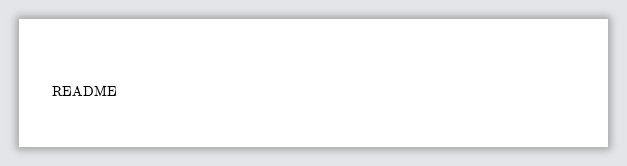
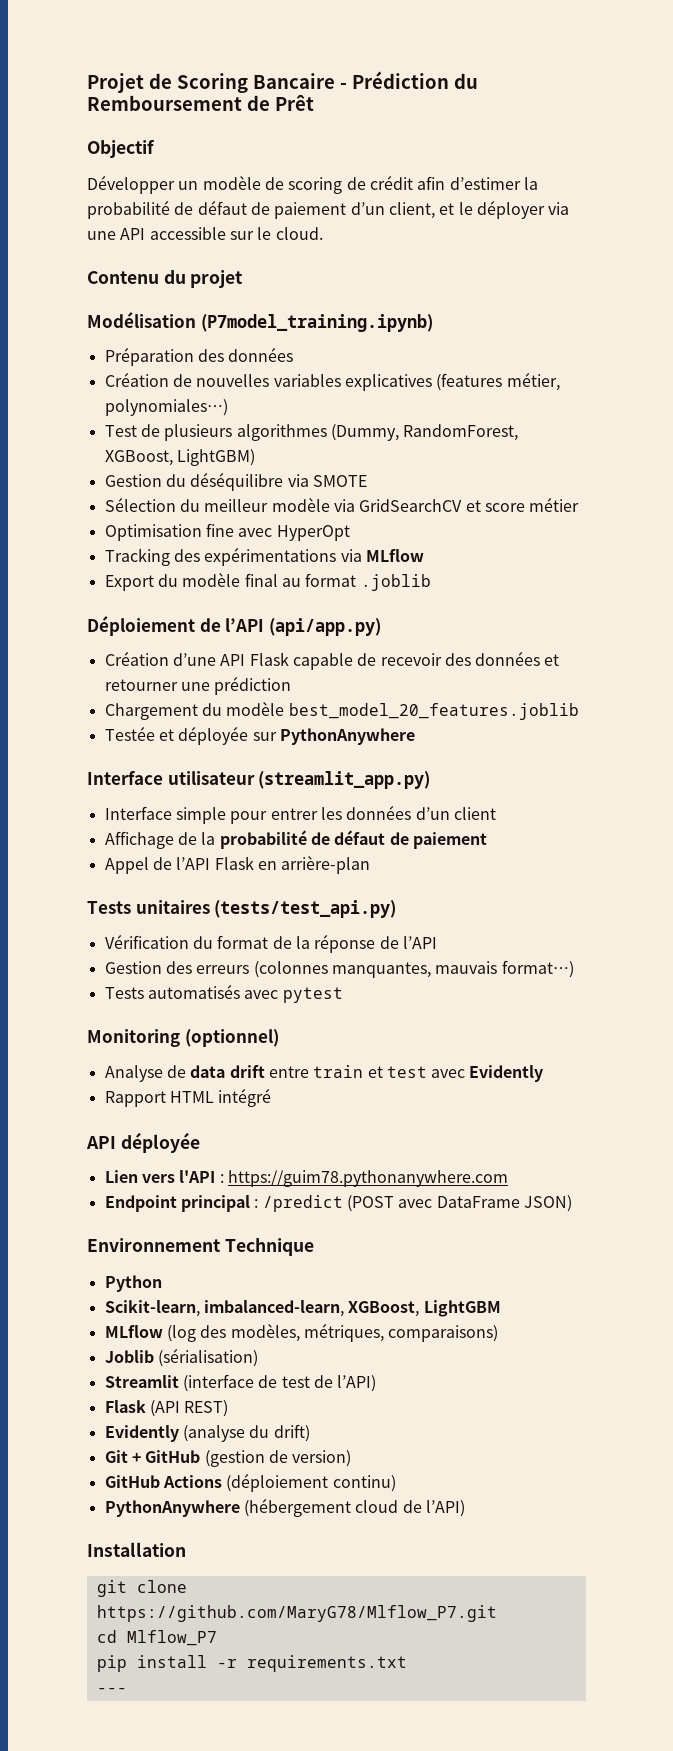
- README
+ Projet de Scoring Bancaire - Prédiction du Remboursement de Prêt
+ Objectif
+ Développer un modèle de scoring de crédit afin d’estimer la probabilité de défaut de paiement d’un client, et le déployer via une API accessible sur le cloud.
+ Contenu du projet
+ Modélisation (P7model_training.ipynb)
+ Préparation des données
+ Création de nouvelles variables explicatives (features métier, polynomiales…)
+ Test de plusieurs algorithmes (Dummy, RandomForest, XGBoost, LightGBM)
+ Gestion du déséquilibre via SMOTE
+ Sélection du meilleur modèle via GridSearchCV et score métier
+ Optimisation fine avec HyperOpt
+ Tracking des expérimentations via MLflow
+ Export du modèle final au format .joblib
+ Déploiement de l’API (api/app.py)
+ Création d’une API Flask capable de recevoir des données et retourner une prédiction
+ Chargement du modèle best_model_20_features.joblib
+ Testée et déployée sur PythonAnywhere
+ Interface utilisateur (streamlit_app.py)
+ Interface simple pour entrer les données d’un client
+ Affichage de la probabilité de défaut de paiement
+ Appel de l’API Flask en arrière-plan
+ Tests unitaires (tests/test_api.py)
+ Vérification du format de la réponse de l’API
+ Gestion des erreurs (colonnes manquantes, mauvais format…)
+ Tests automatisés avec pytest
+ Monitoring (optionnel)
+ Analyse de data drift entre train et test avec Evidently
+ Rapport HTML intégré
+ API déployée
+ Lien vers l'API : https://guim78.pythonanywhere.com
+ Endpoint principal : /predict (POST avec DataFrame JSON)
+ Environnement Technique
+ Python
+ Scikit-learn, imbalanced-learn, XGBoost, LightGBM
+ MLflow (log des modèles, métriques, comparaisons)
+ Joblib (sérialisation)
+ Streamlit (interface de test de l’API)
+ Flask (API REST)
+ Evidently (analyse du drift)
+ Git + GitHub (gestion de version)
+ GitHub Actions (déploiement continu)
+ PythonAnywhere (hébergement cloud de l’API)
+ Installation
+ git clone https://github.com/MaryG78/Mlflow_P7.git
+ cd Mlflow_P7
+ pip install -r requirements.txt
+ ---

